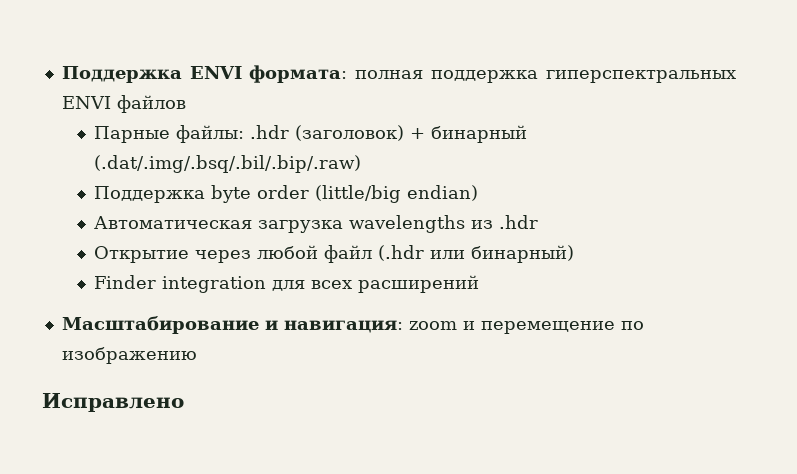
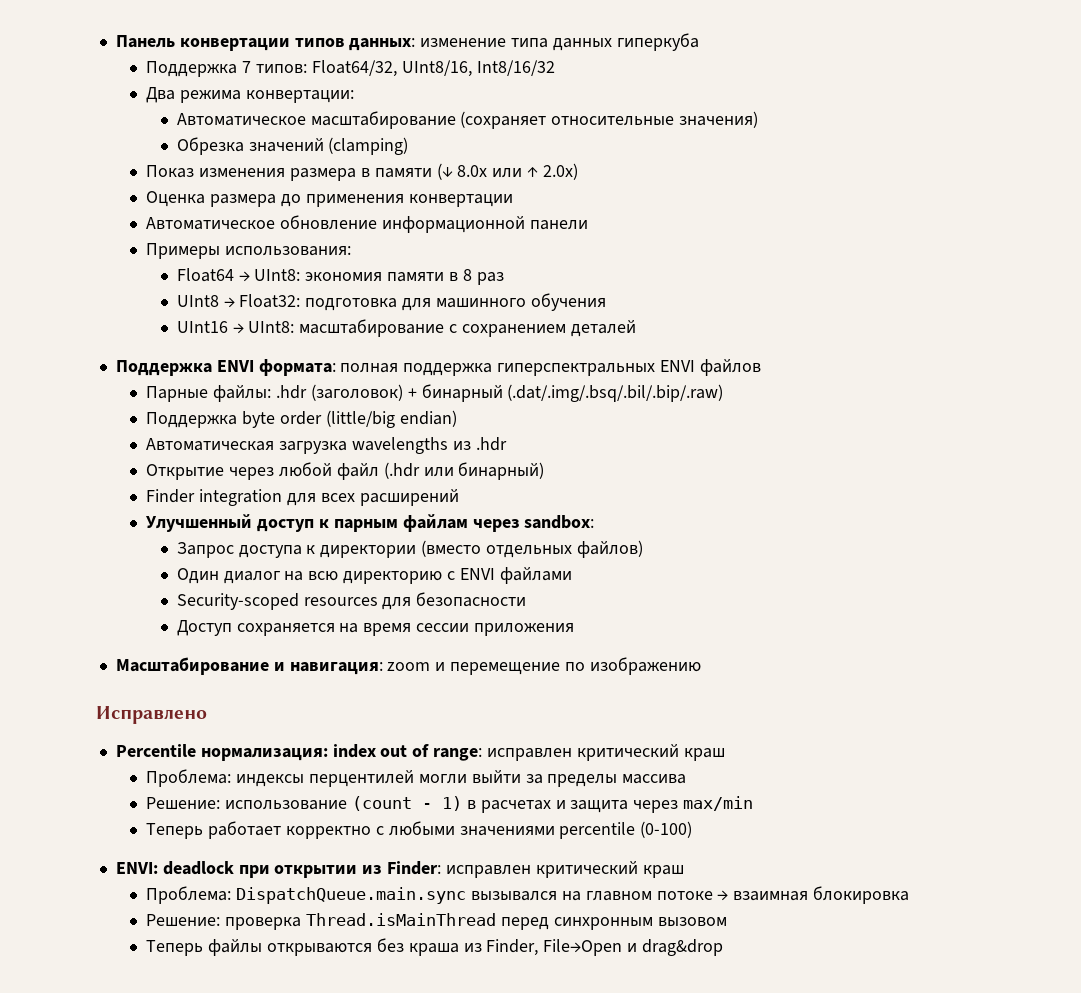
+ Панель конвертации типов данных: изменение типа данных гиперкуба
+ Поддержка 7 типов: Float64/32, UInt8/16, Int8/16/32
+ Два режима конвертации:
+ Автоматическое масштабирование (сохраняет относительные значения)
+ Обрезка значений (clamping)
+ Показ изменения размера в памяти (↓ 8.0x или ↑ 2.0x)
+ Оценка размера до применения конвертации
+ Автоматическое обновление информационной панели
+ Примеры использования:
+ Float64 → UInt8: экономия памяти в 8 раз
+ UInt8 → Float32: подготовка для машинного обучения
+ UInt16 → UInt8: масштабирование с сохранением деталей
+ Улучшенный доступ к парным файлам через sandbox:
+ Запрос доступа к директории (вместо отдельных файлов)
+ Один диалог на всю директорию с ENVI файлами
+ Security-scoped resources для безопасности
+ Доступ сохраняется на время сессии приложения
+ Percentile нормализация: index out of range: исправлен критический краш
+ Проблема: индексы перцентилей могли выйти за пределы массива
+ Решение: использование (count - 1) в расчетах и защита через max/min
+ Теперь работает корректно с любыми значениями percentile (0-100)
+ ENVI: deadlock при открытии из Finder: исправлен критический краш
+ Проблема: DispatchQueue.main.sync вызывался на главном потоке → взаимная блокировка
+ Решение: проверка Thread.isMainThread перед синхронным вызовом
+ Теперь файлы открываются без краша из Finder, File→Open и drag&drop

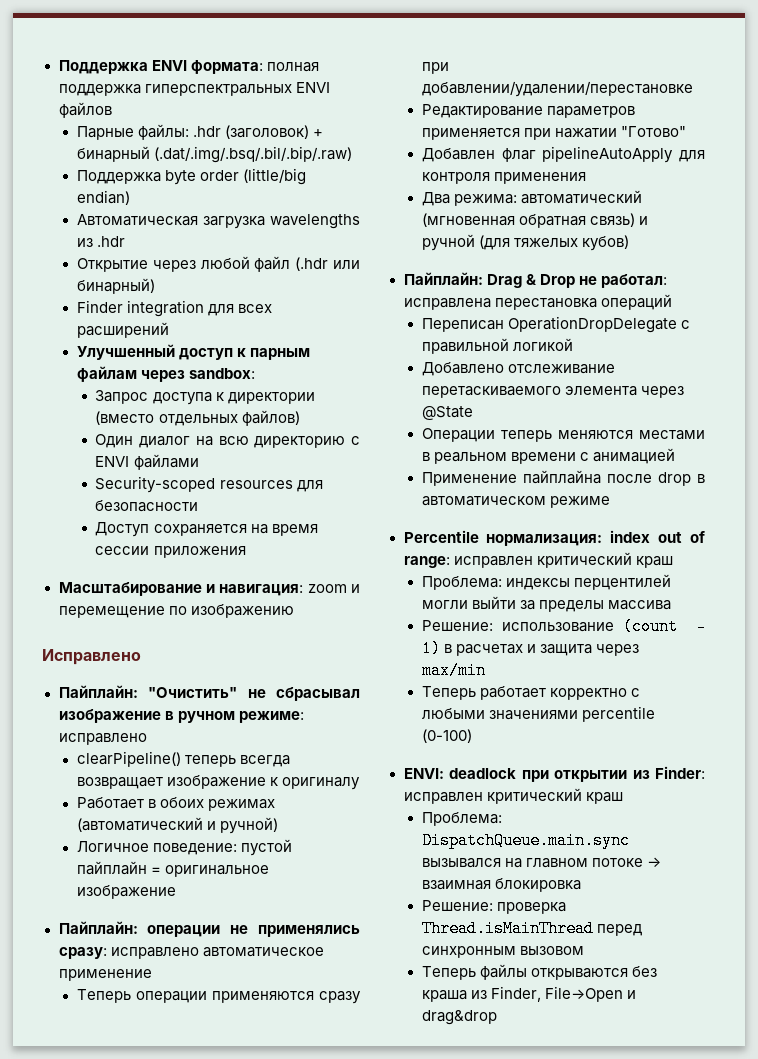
- Панель конвертации типов данных: изменение типа данных гиперкуба
- Поддержка 7 типов: Float64/32, UInt8/16, Int8/16/32
- Два режима конвертации:
- Автоматическое масштабирование (сохраняет относительные значения)
- Обрезка значений (clamping)
- Показ изменения размера в памяти (↓ 8.0x или ↑ 2.0x)
- Оценка размера до применения конвертации
- Автоматическое обновление информационной панели
- Примеры использования:
- Float64 → UInt8: экономия памяти в 8 раз
- UInt8 → Float32: подготовка для машинного обучения
- UInt16 → UInt8: масштабирование с сохранением деталей
+ Пайплайн: "Очистить" не сбрасывал изображение в ручном режиме: исправлено
+ clearPipeline() теперь всегда возвращает изображение к оригиналу
+ Работает в обоих режимах (автоматический и ручной)
+ Логичное поведение: пустой пайплайн = оригинальное изображение
+ Пайплайн: операции не применялись сразу: исправлено автоматическое применение
+ Теперь операции применяются сразу при добавлении/удалении/перестановке
+ Редактирование параметров применяется при нажатии "Готово"
+ Добавлен флаг pipelineAutoApply для контроля применения
+ Два режима: автоматический (мгновенная обратная связь) и ручной (для тяжелых кубов)
+ Пайплайн: Drag & Drop не работал: исправлена перестановка операций
+ Переписан OperationDropDelegate с правильной логикой
+ Добавлено отслеживание перетаскиваемого элемента через @State
+ Операции теперь меняются местами в реальном времени с анимацией
+ Применение пайплайна после drop в автоматическом режиме

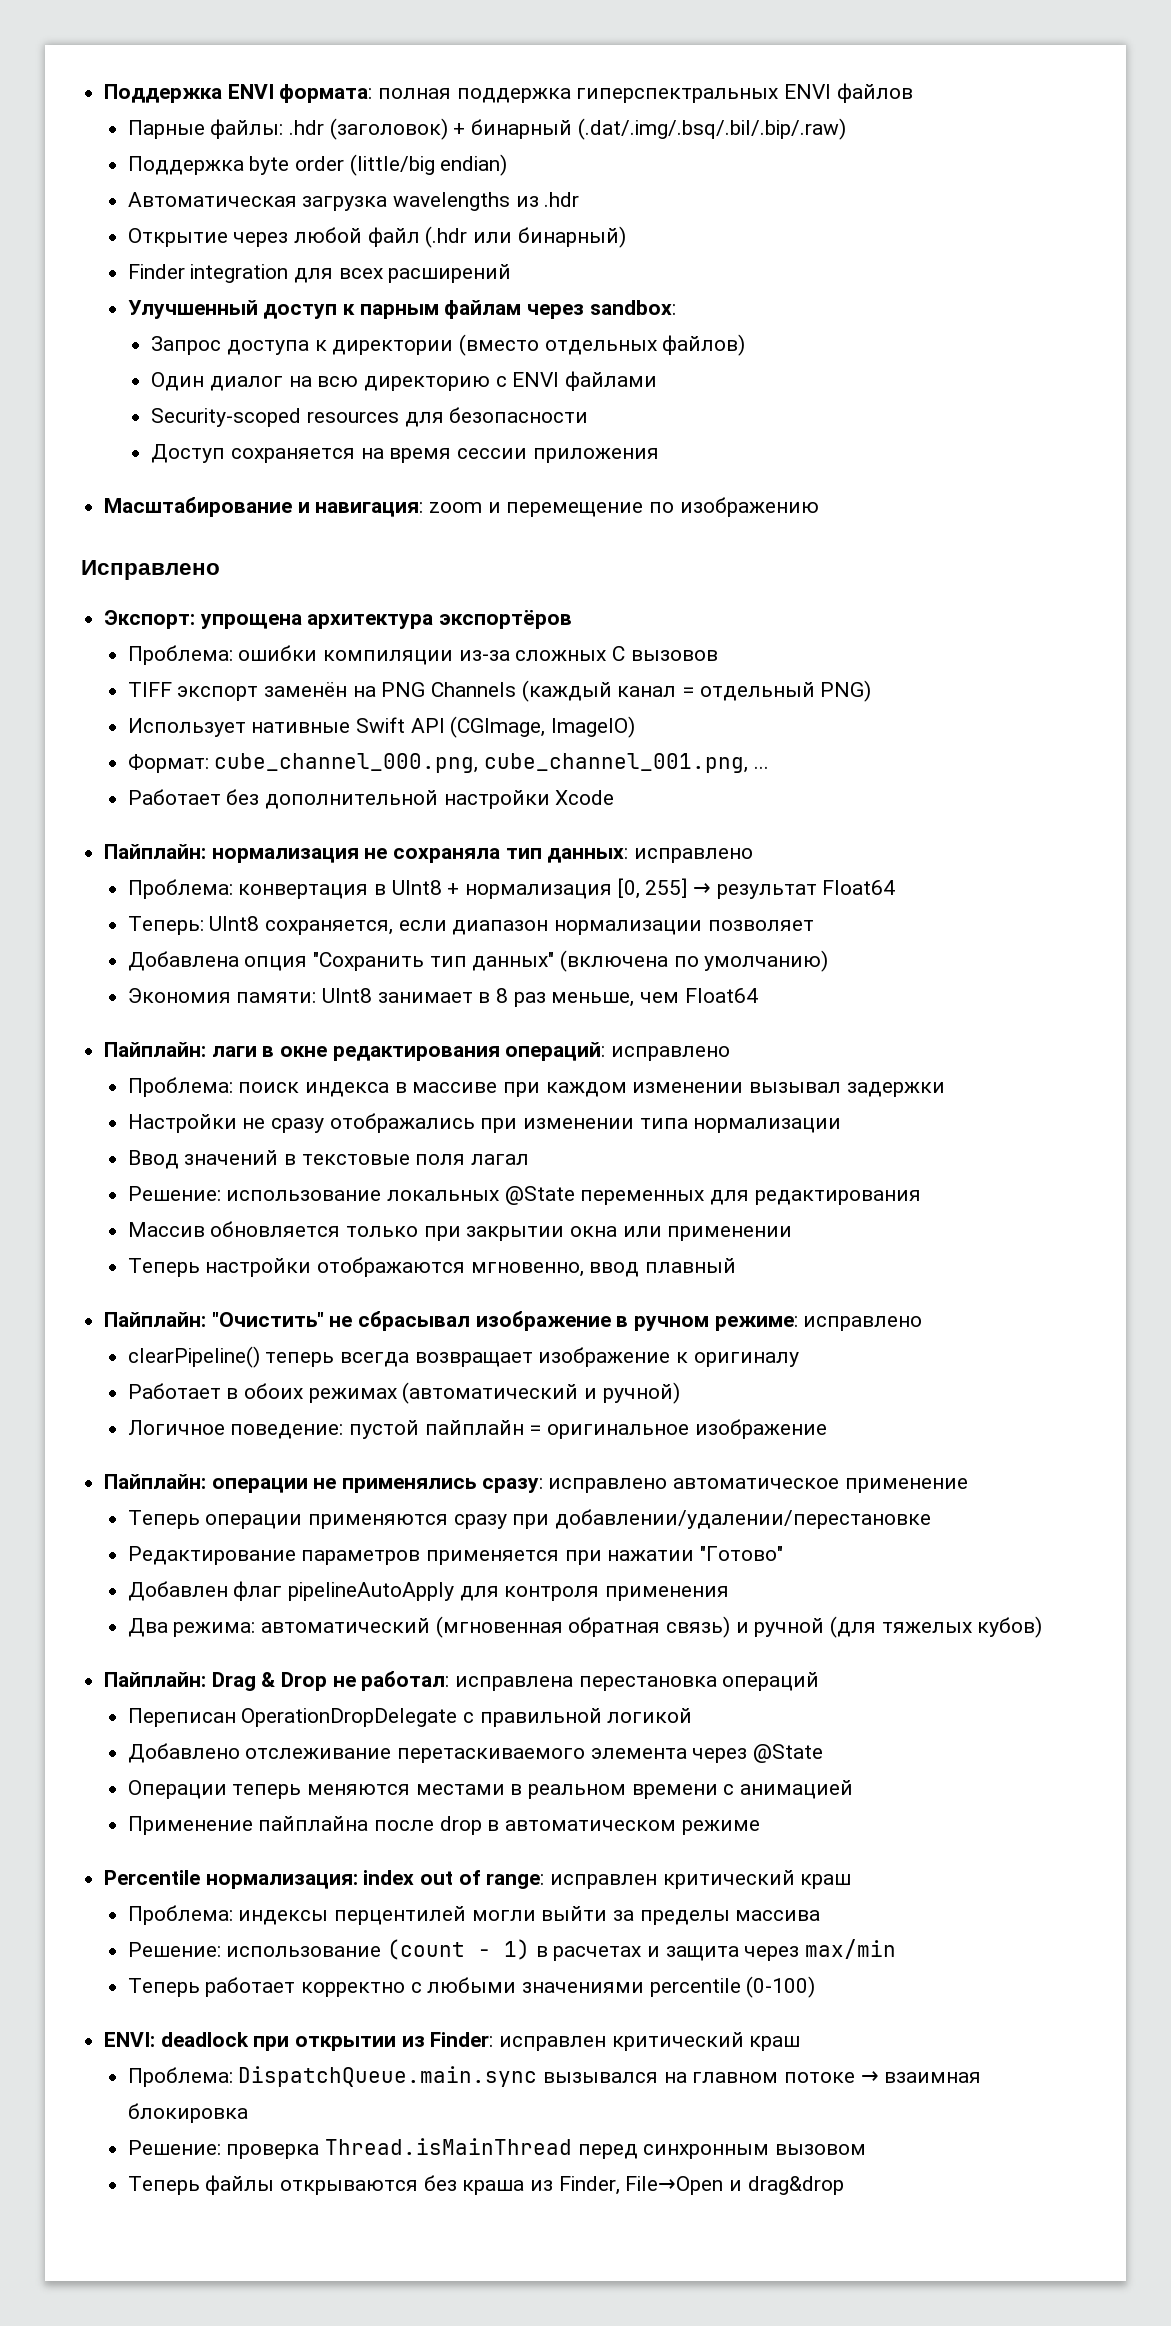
+ Экспорт: упрощена архитектура экспортёров
+ Проблема: ошибки компиляции из-за сложных C вызовов
+ TIFF экспорт заменён на PNG Channels (каждый канал = отдельный PNG)
+ Использует нативные Swift API (CGImage, ImageIO)
+ Формат: cube_channel_000.png, cube_channel_001.png, ...
+ Работает без дополнительной настройки Xcode
+ Пайплайн: нормализация не сохраняла тип данных: исправлено
+ Проблема: конвертация в UInt8 + нормализация [0, 255] → результат Float64
+ Теперь: UInt8 сохраняется, если диапазон нормализации позволяет
+ Добавлена опция "Сохранить тип данных" (включена по умолчанию)
+ Экономия памяти: UInt8 занимает в 8 раз меньше, чем Float64
+ Пайплайн: лаги в окне редактирования операций: исправлено
+ Проблема: поиск индекса в массиве при каждом изменении вызывал задержки
+ Настройки не сразу отображались при изменении типа нормализации
+ Ввод значений в текстовые поля лагал
+ Решение: использование локальных @State переменных для редактирования
+ Массив обновляется только при закрытии окна или применении
+ Теперь настройки отображаются мгновенно, ввод плавный

